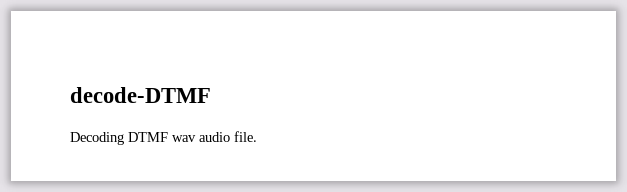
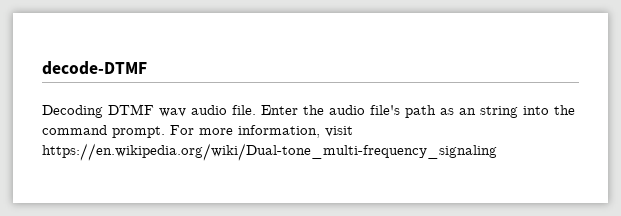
+ Enter the audio file's path as an string into the command prompt. For more information, visit https://en.wikipedia.org/wiki/Dual-tone_multi-frequency_signaling

